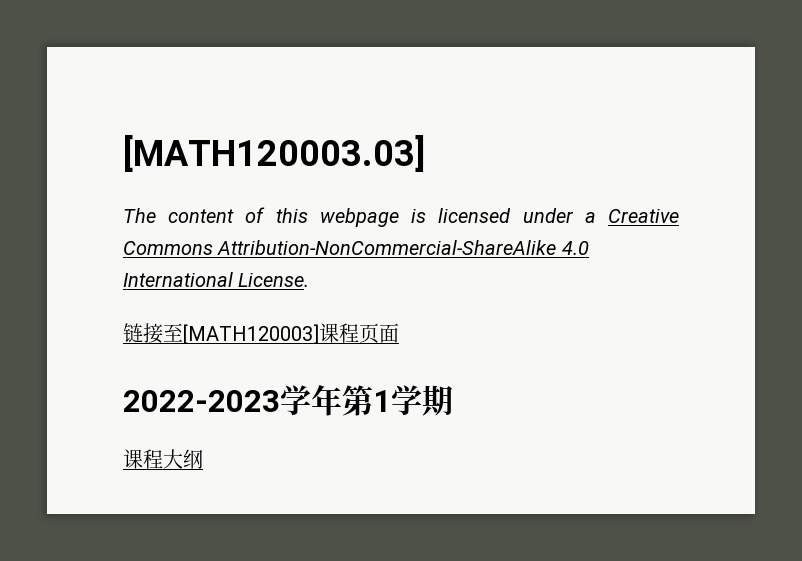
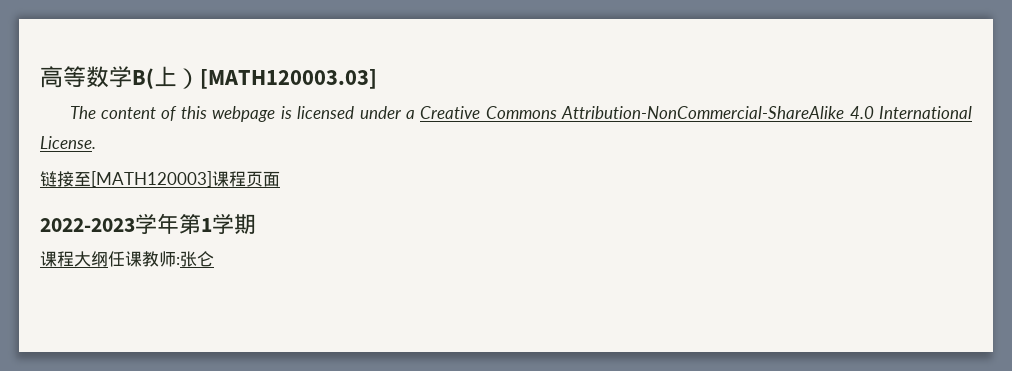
- [MATH120003.03]
+ 高等数学B(上）[MATH120003.03]
- 课程大纲
+ 课程大纲任课教师:张仑

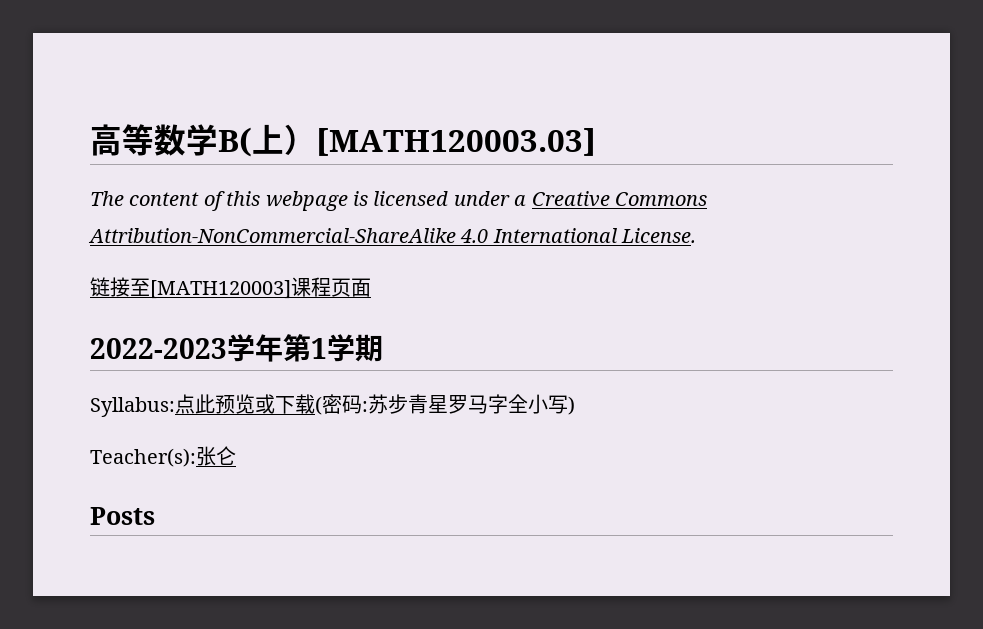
- 课程大纲任课教师:张仑
+ Syllabus:点此预览或下载(密码:苏步青星罗马字全小写)
+ Teacher(s):张仑
+ Posts

